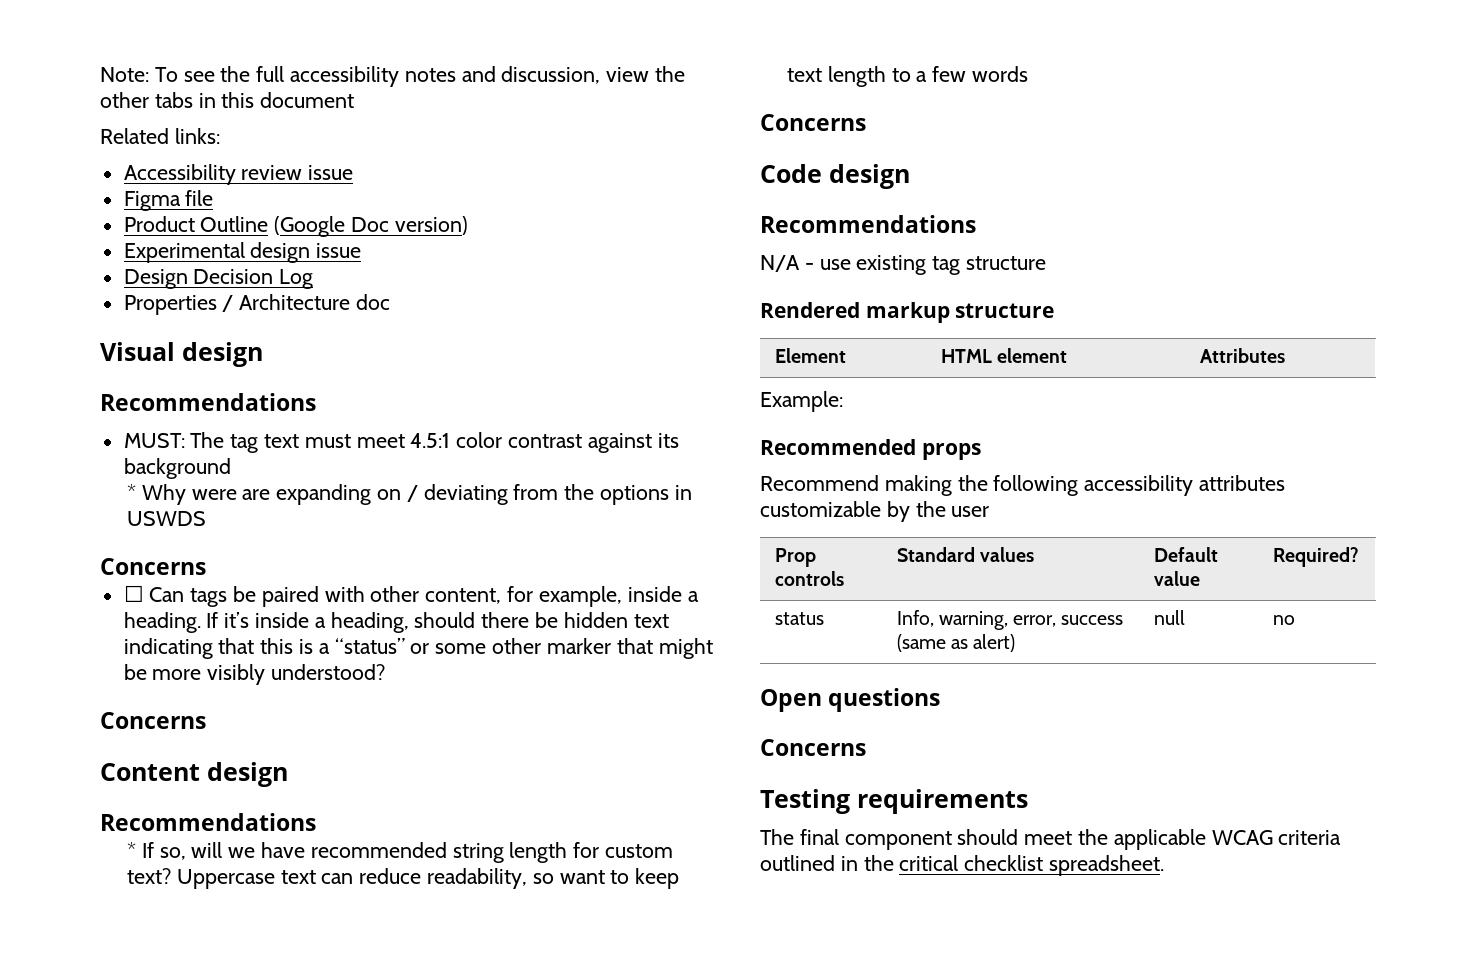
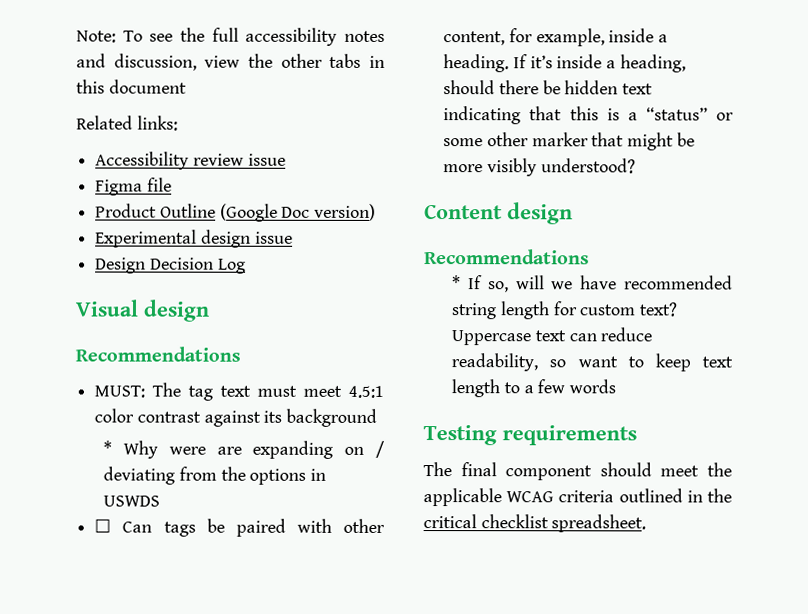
- Properties / Architecture doc
  * Why were are expanding on / deviating from the options in USWDS
- Concerns
  If it’s inside a heading, should there be hidden text indicating that this is a “status” or some other marker that might be more visibly understood?
- Concerns
  Uppercase text can reduce readability, so want to keep text length to a few words
- Concerns
- Code design
- Recommendations
- N/A - use existing tag structure
- Rendered markup structure
- Element | HTML element | Attributes
- Example:
- Recommended props
- Recommend making the following accessibility attributes customizable by the user
- Prop controls | Standard values | Default value | Required?
- status | Info, warning, error, success (same as alert) | null | no
- Open questions
- Concerns

